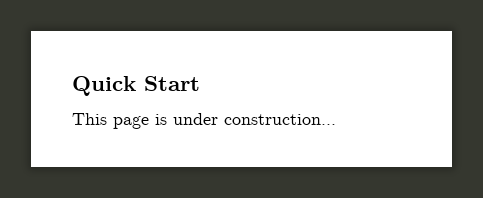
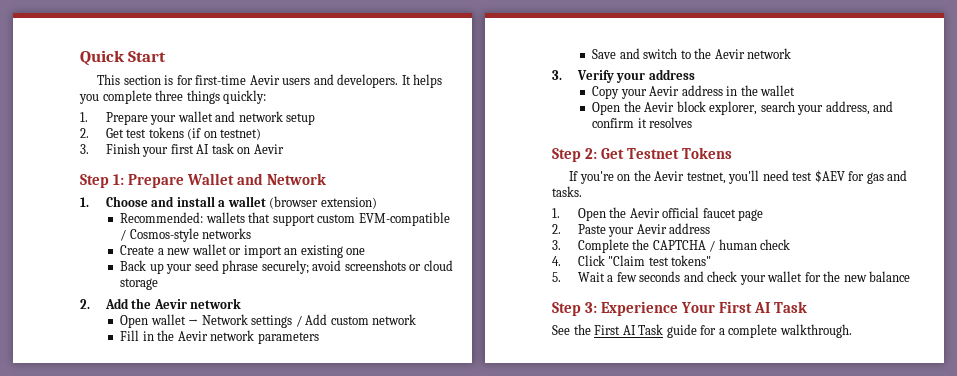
- This page is under construction...
+ This section is for first-time Aevir users and developers. It helps you complete three things quickly:
+ 1. Prepare your wallet and network setup
+ 2. Get test tokens (if on testnet)
+ 3. Finish your first AI task on Aevir
+ Step 1: Prepare Wallet and Network
+ 1. Choose and install a wallet (browser extension)
+ Recommended: wallets that support custom EVM-compatible / Cosmos-style networks
+ Create a new wallet or import an existing one
+ Back up your seed phrase securely; avoid screenshots or cloud storage
+ 2. Add the Aevir network
+ Open wallet → Network settings / Add custom network
+ Fill in the Aevir network parameters
+ Save and switch to the Aevir network
+ 3. Verify your address
+ Copy your Aevir address in the wallet
+ Open the Aevir block explorer, search your address, and confirm it resolves
+ Step 2: Get Testnet Tokens
+ If you're on the Aevir testnet, you'll need test $AEV for gas and tasks.
+ 1. Open the Aevir official faucet page
+ 2. Paste your Aevir address
+ 3. Complete the CAPTCHA / human check
+ 4. Click "Claim test tokens"
+ 5. Wait a few seconds and check your wallet for the new balance
+ Step 3: Experience Your First AI Task
+ See the First AI Task guide for a complete walkthrough.

